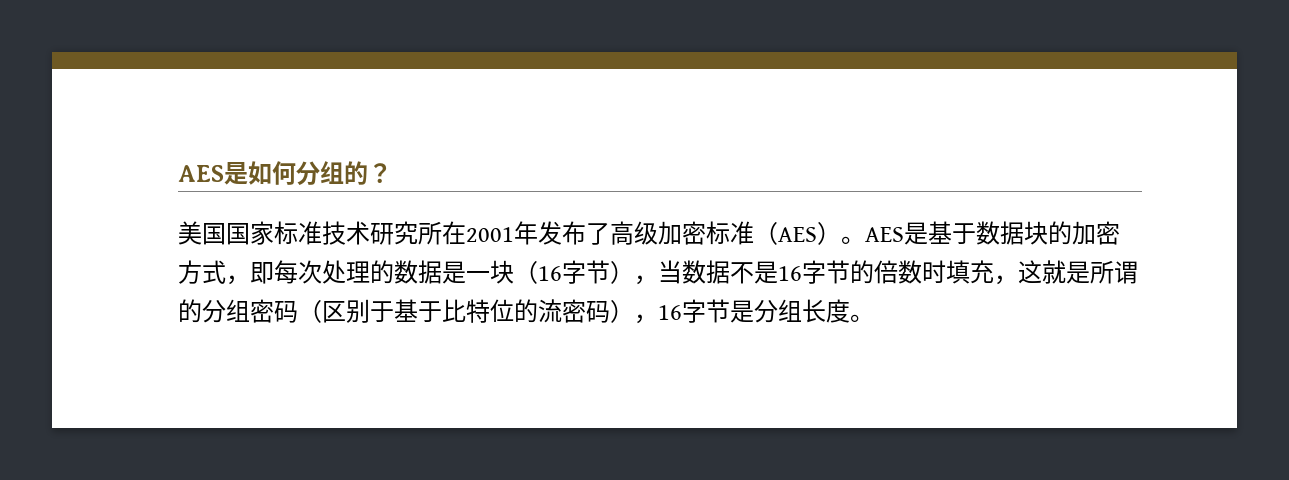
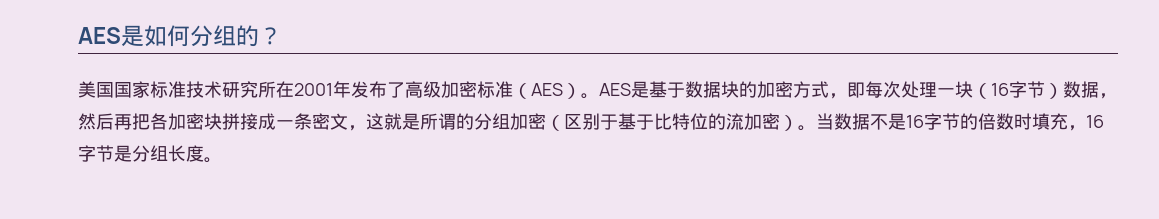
- AES是基于数据块的加密方式，即每次处理的数据是一块（16字节），当数据不是16字节的倍数时填充，这就是所谓的分组密码（区别于基于比特位的流密码），16字节是分组长度。
+ AES是基于数据块的加密方式，即每次处理一块（16字节）数据，然后再把各加密块拼接成一条密文，这就是所谓的分组加密（区别于基于比特位的流加密）。当数据不是16字节的倍数时填充，16字节是分组长度。

